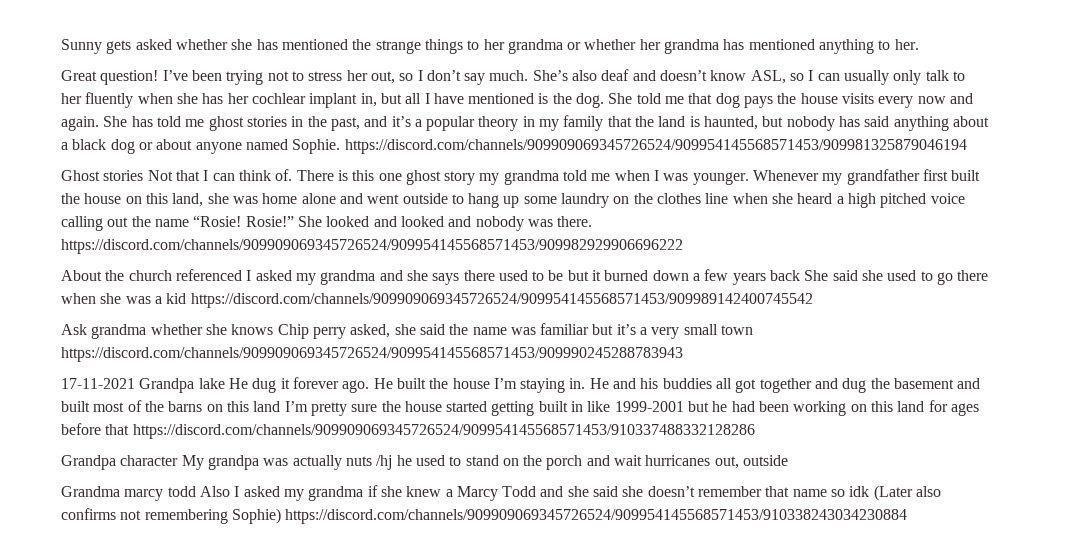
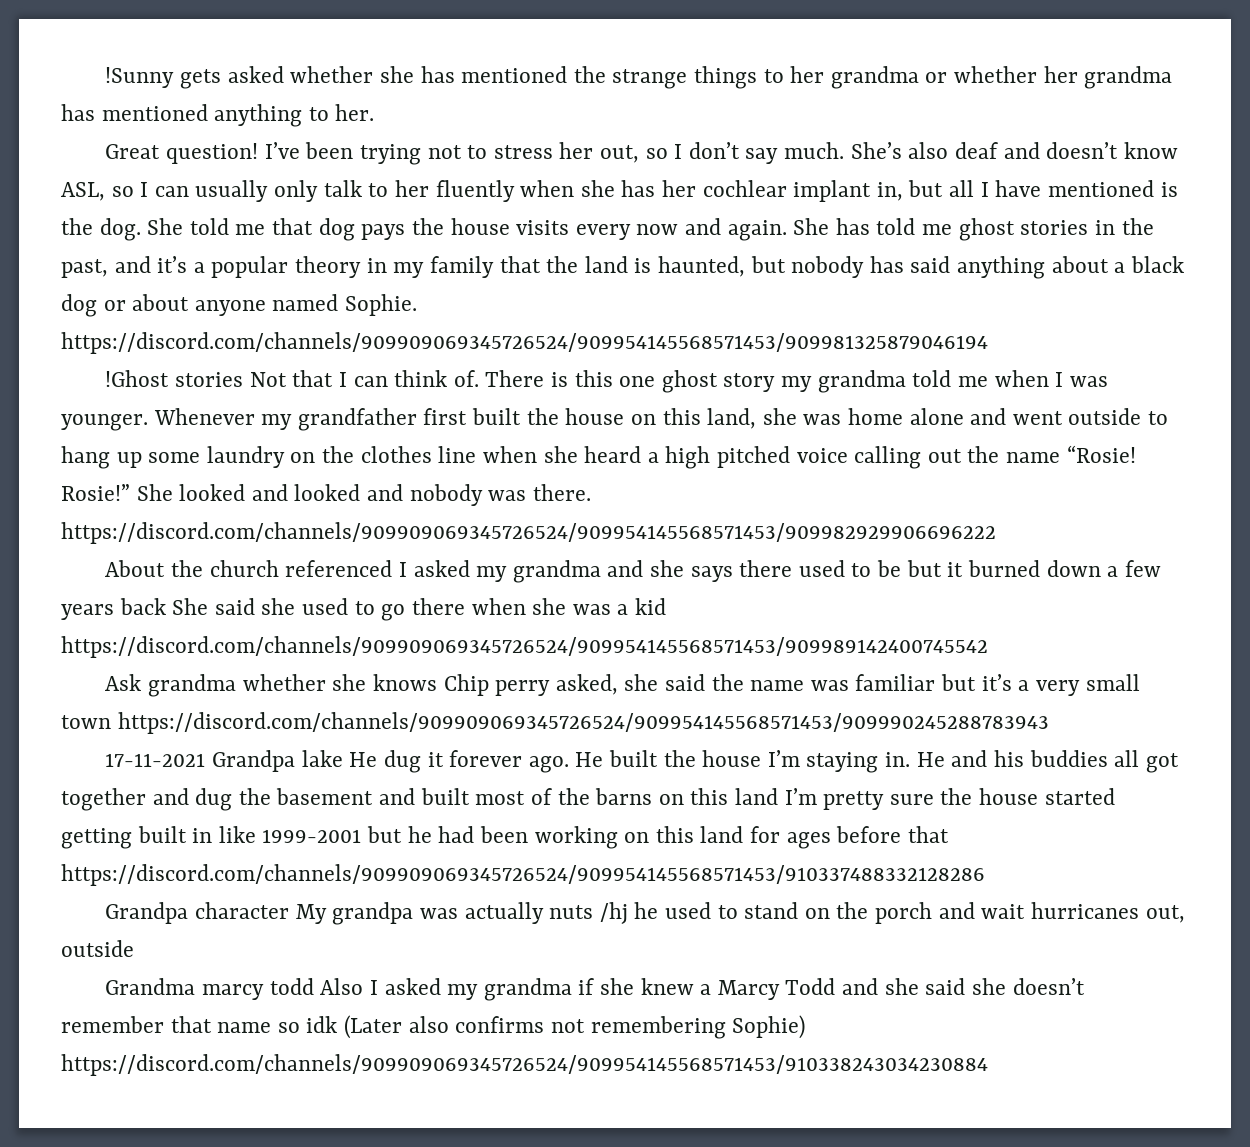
- Sunny gets asked whether she has mentioned the strange things to her grandma or whether her grandma has mentioned anything to her.
+ !Sunny gets asked whether she has mentioned the strange things to her grandma or whether her grandma has mentioned anything to her.
- Ghost stories Not that I can think of.
+ !Ghost stories Not that I can think of.

